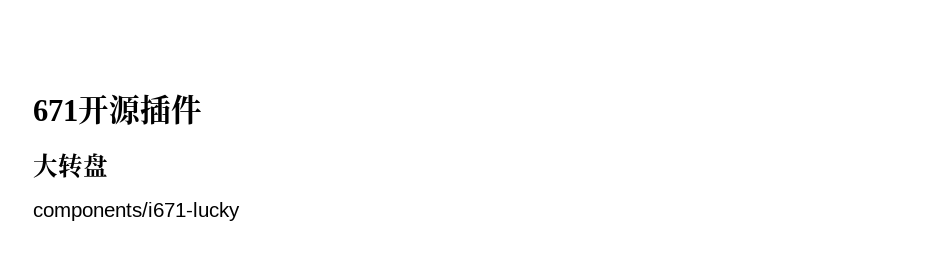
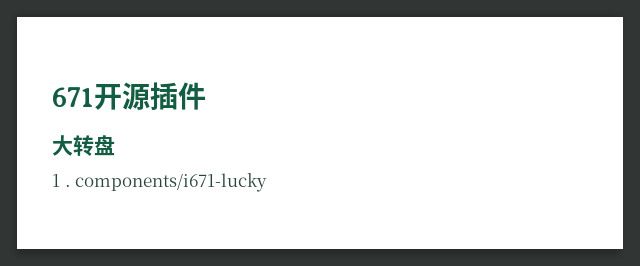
- components/i671-lucky
+ 1 . components/i671-lucky

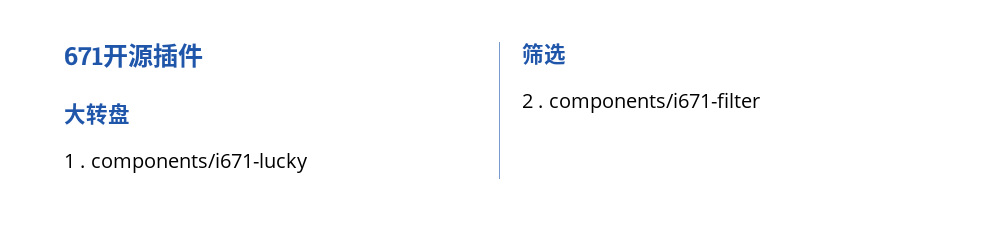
+ 筛选
+ 2 . components/i671-filter

